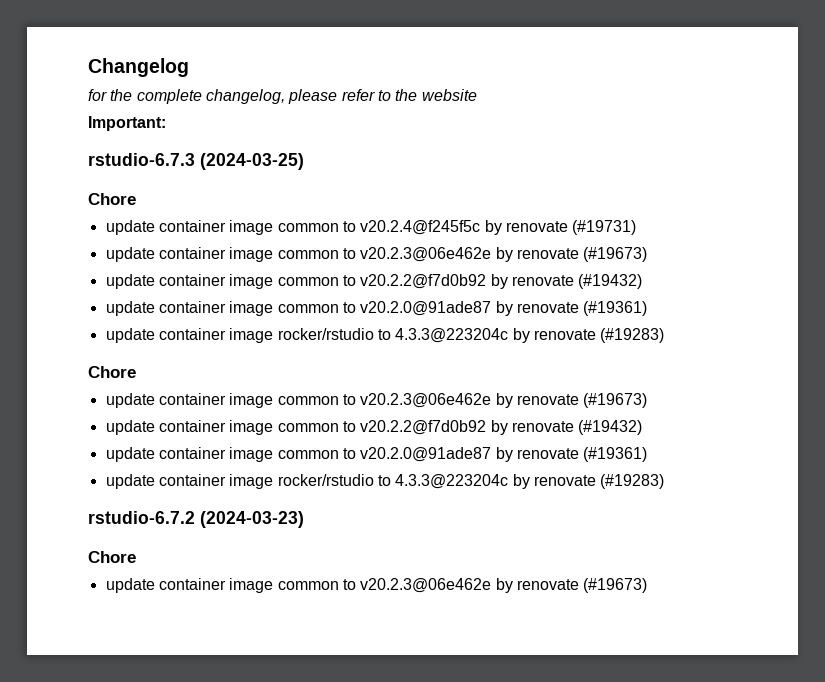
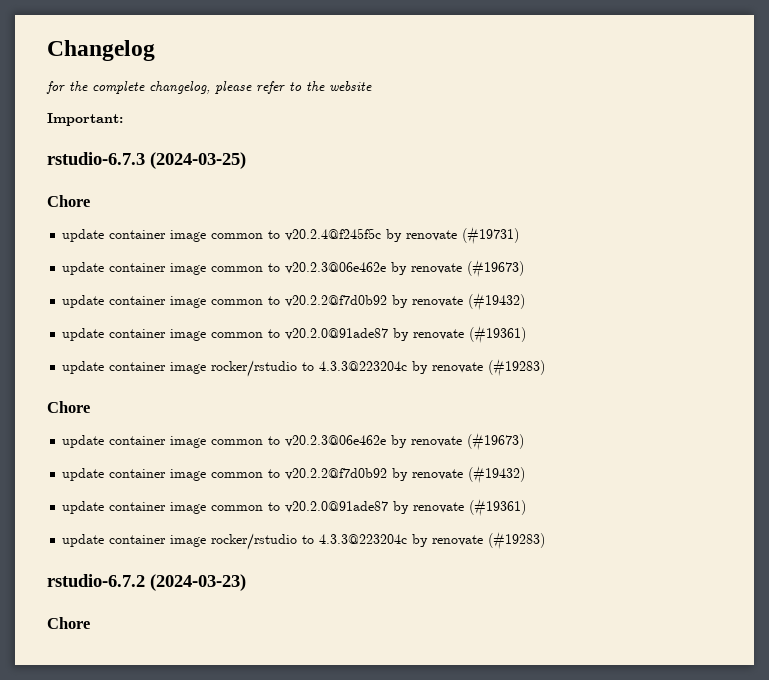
  rstudio-6.7.2 (2024-03-23)
  Chore
- update container image common to v20.2.3@06e462e by renovate (#19673)

